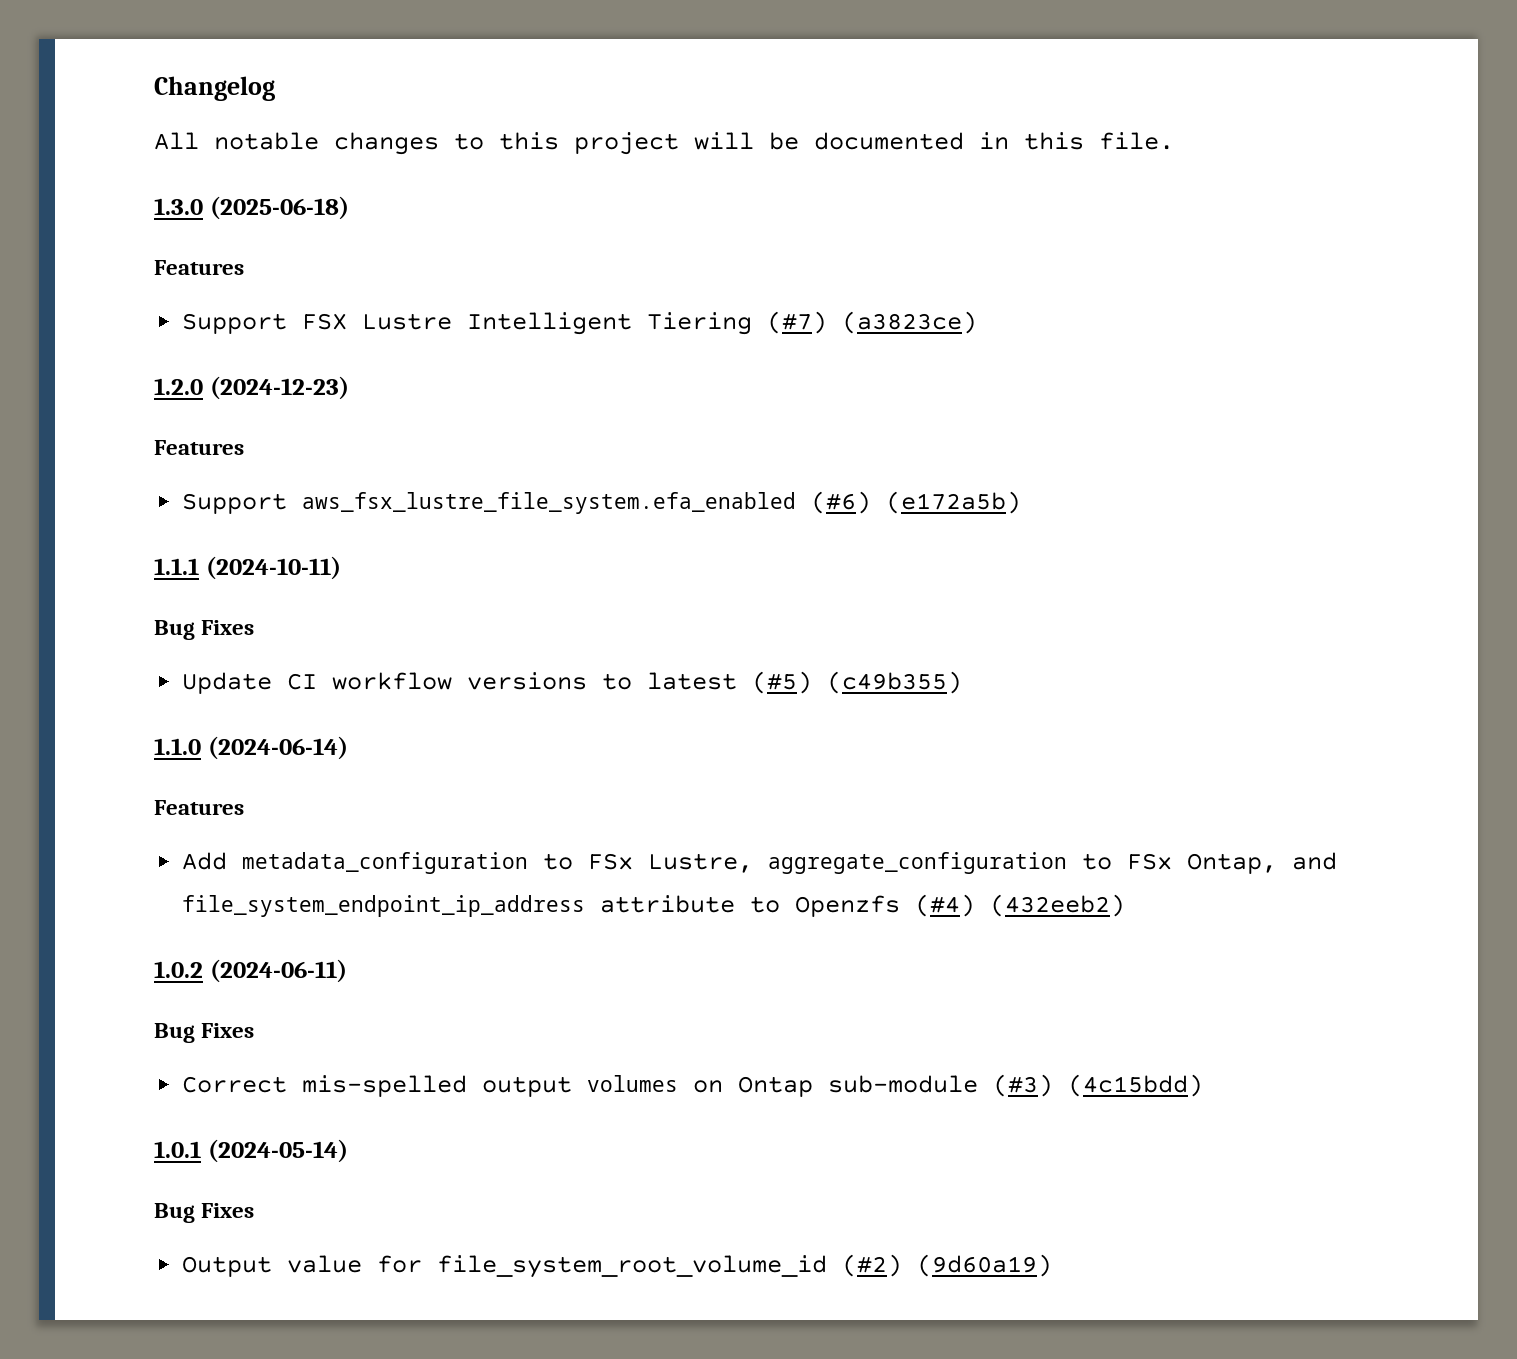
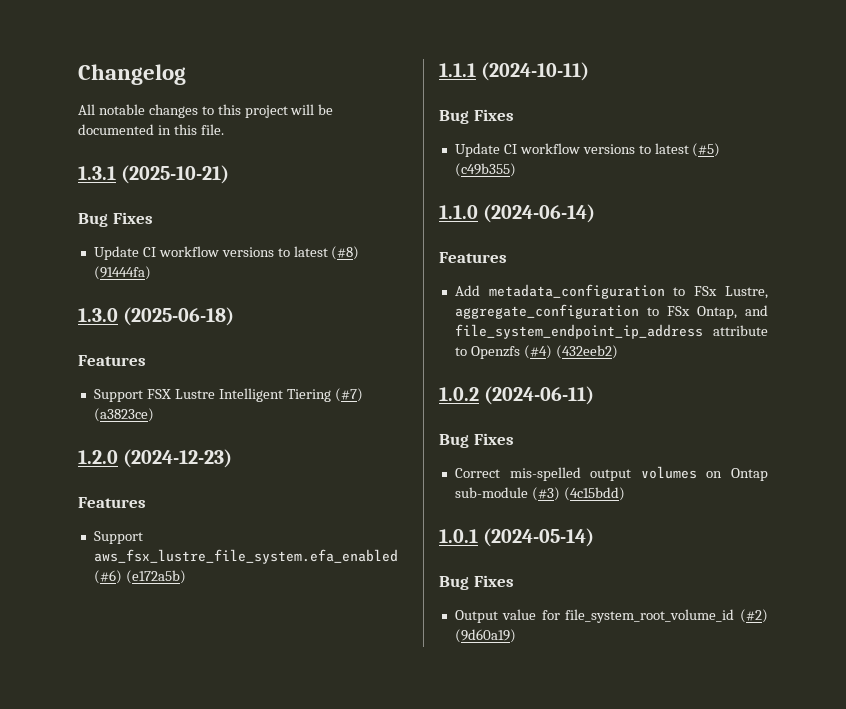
+ 1.3.1 (2025-10-21)
+ Bug Fixes
+ Update CI workflow versions to latest (#8) (91444fa)

